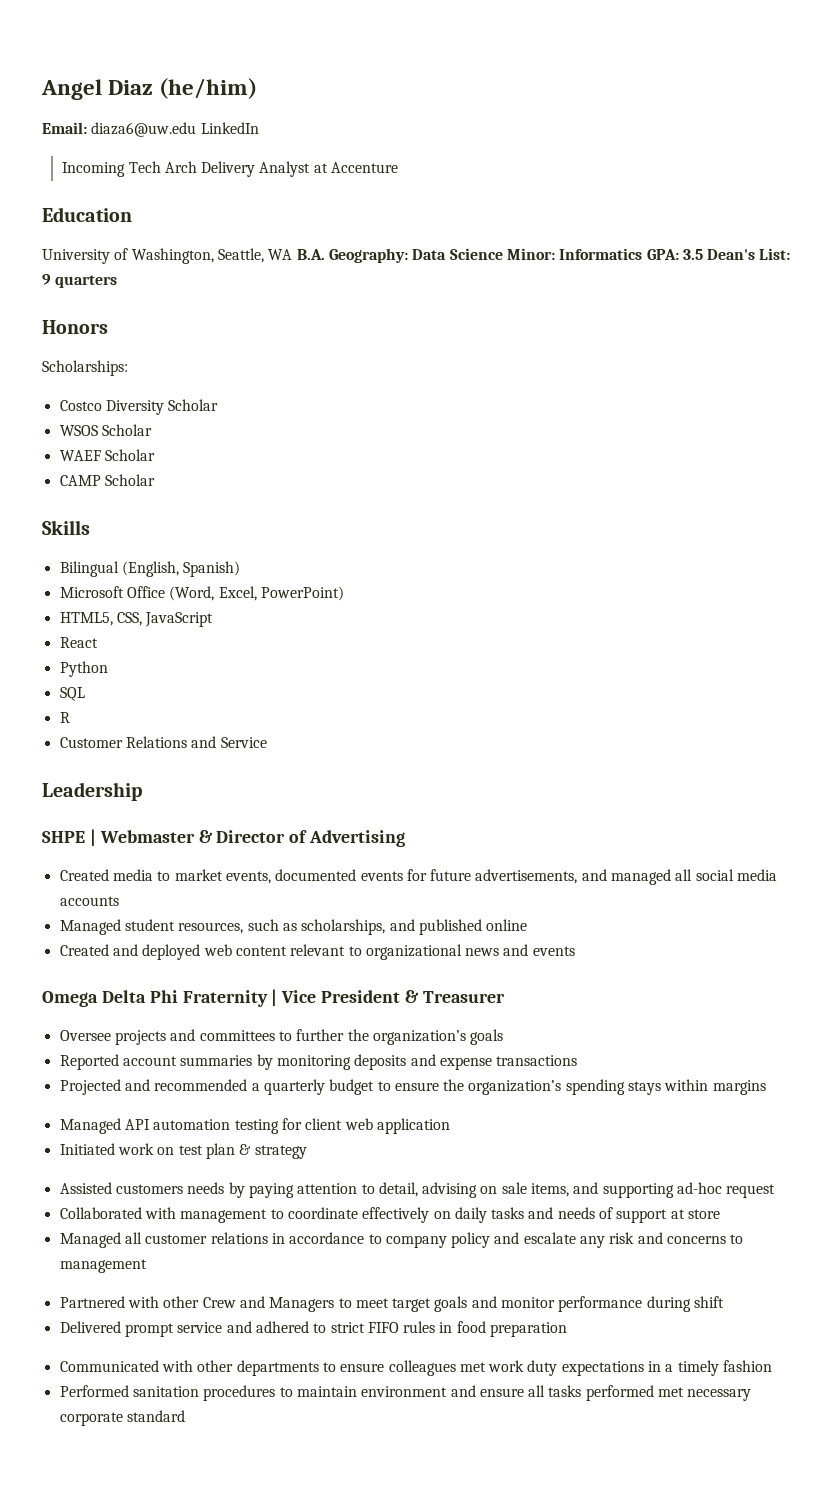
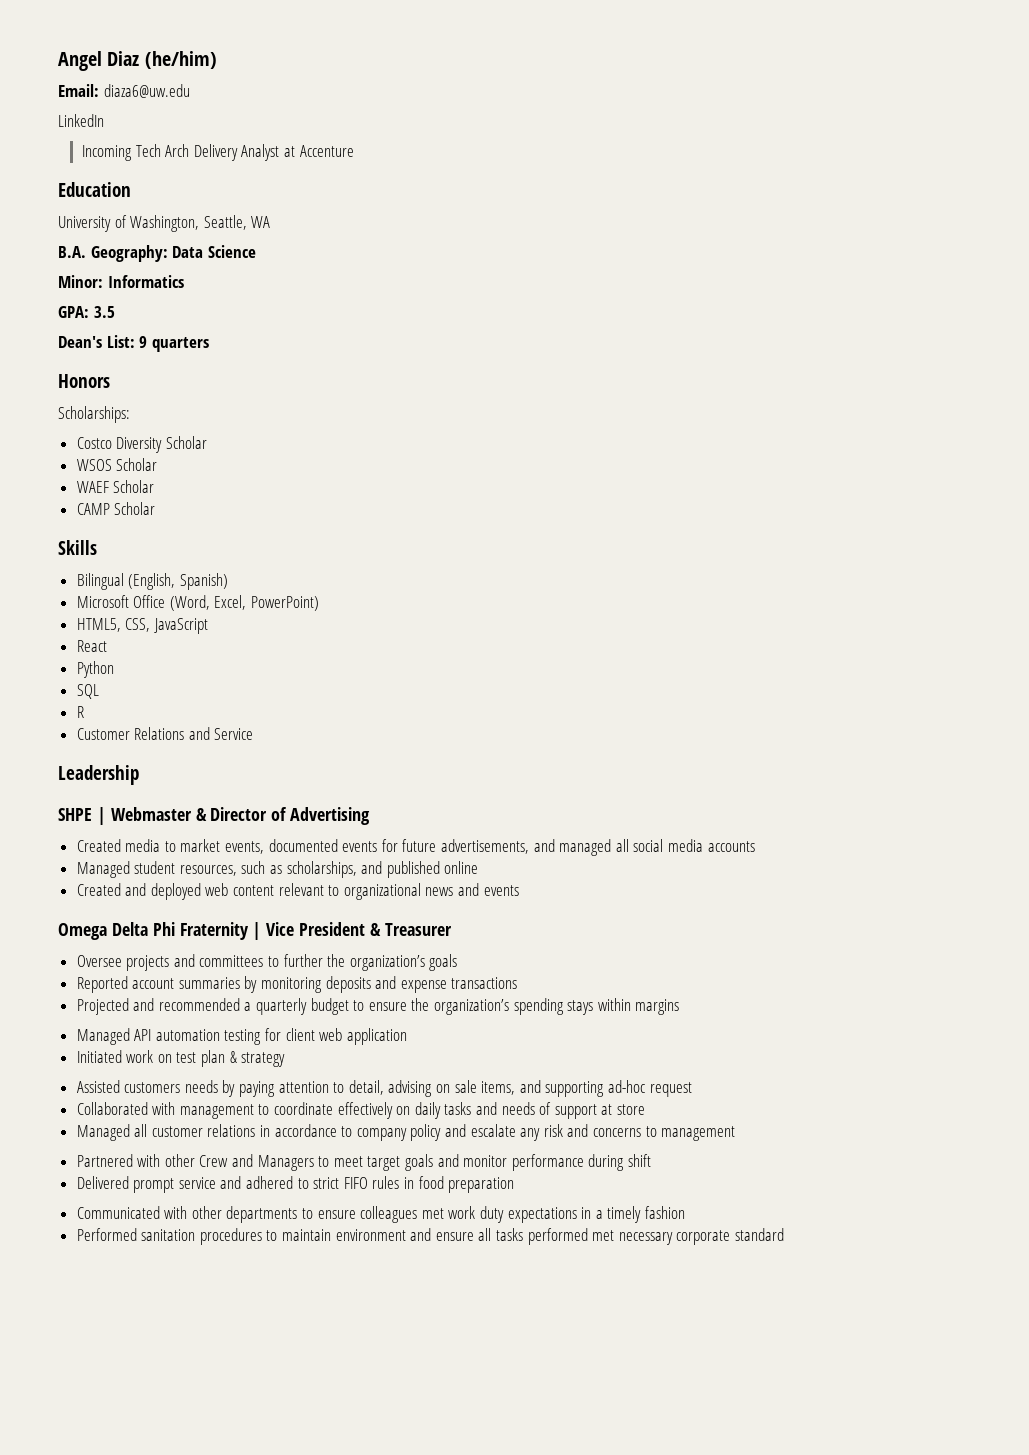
- Email: diaza6@uw.edu LinkedIn
+ Email: diaza6@uw.edu
+ LinkedIn
- University of Washington, Seattle, WA B.A. Geography: Data Science Minor: Informatics GPA: 3.5 Dean's List: 9 quarters
+ University of Washington, Seattle, WA
+ B.A. Geography: Data Science
+ Minor: Informatics
+ GPA: 3.5
+ Dean's List: 9 quarters

